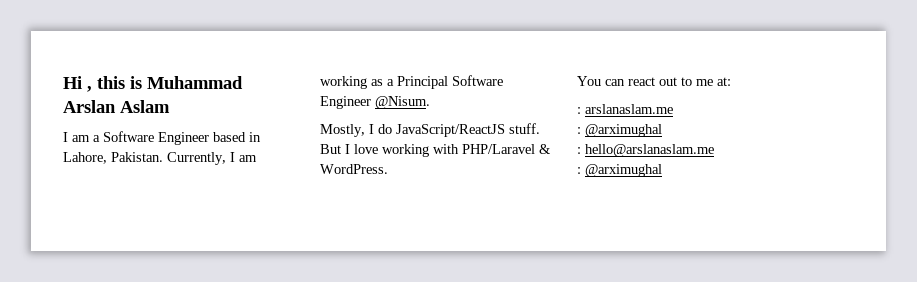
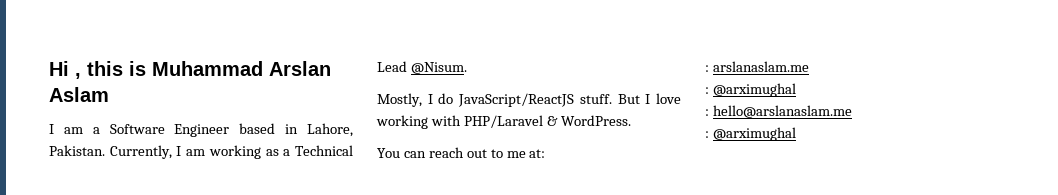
- Currently, I am working as a Principal Software Engineer @Nisum.
+ Currently, I am working as a Technical Lead @Nisum.
- You can react out to me at:
+ You can reach out to me at:

